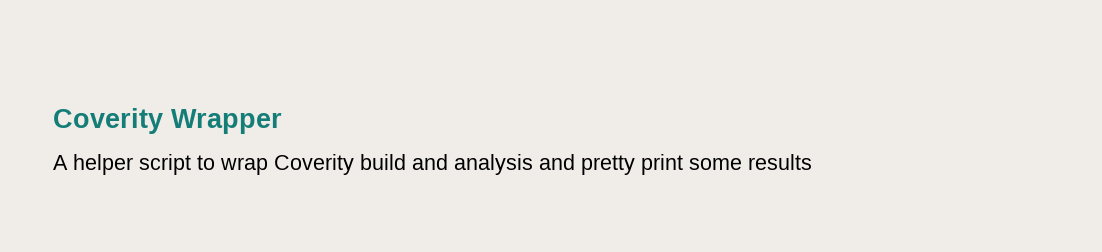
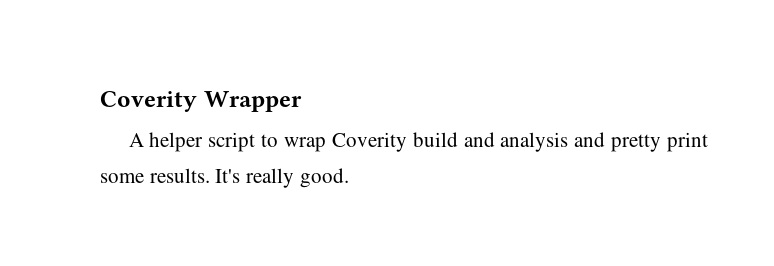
- A helper script to wrap Coverity build and analysis and pretty print some results
+ A helper script to wrap Coverity build and analysis and pretty print some results. It's really good.

